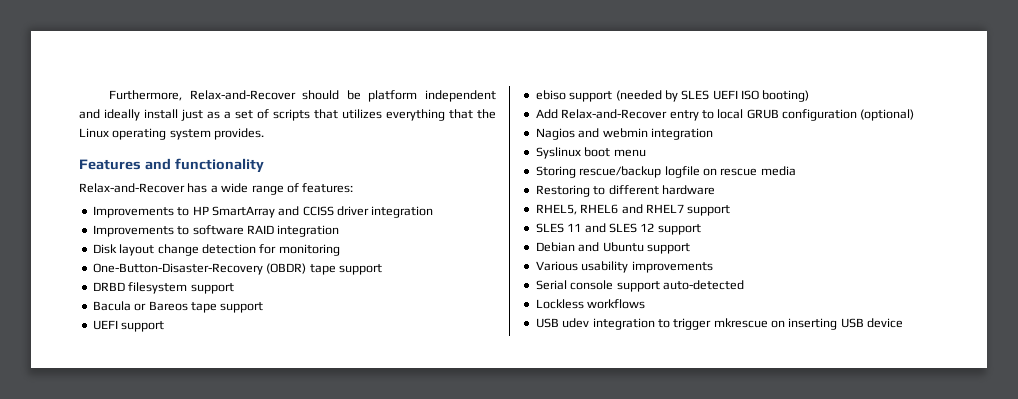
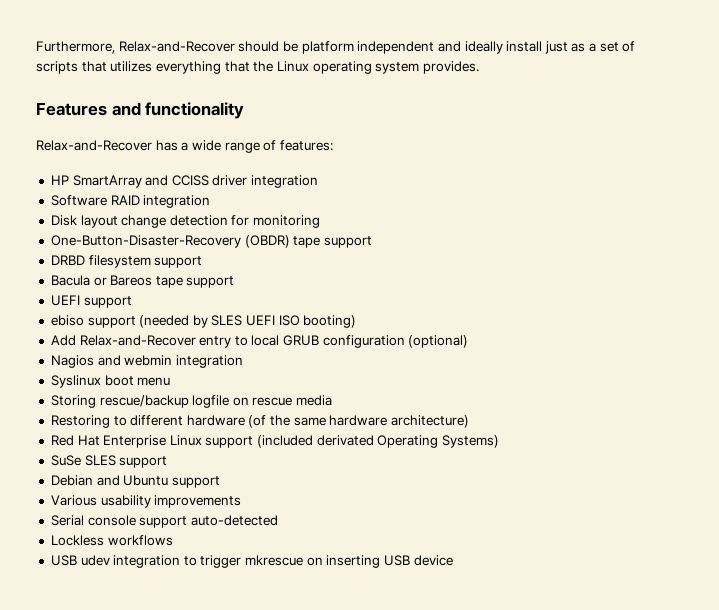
- Improvements to HP SmartArray and CCISS driver integration
+ HP SmartArray and CCISS driver integration
- Improvements to software RAID integration
+ Software RAID integration
- Restoring to different hardware
- RHEL5, RHEL6 and RHEL7 support
- SLES 11 and SLES 12 support
+ Restoring to different hardware (of the same hardware architecture)
+ Red Hat Enterprise Linux support (included derivated Operating Systems)
+ SuSe SLES support

